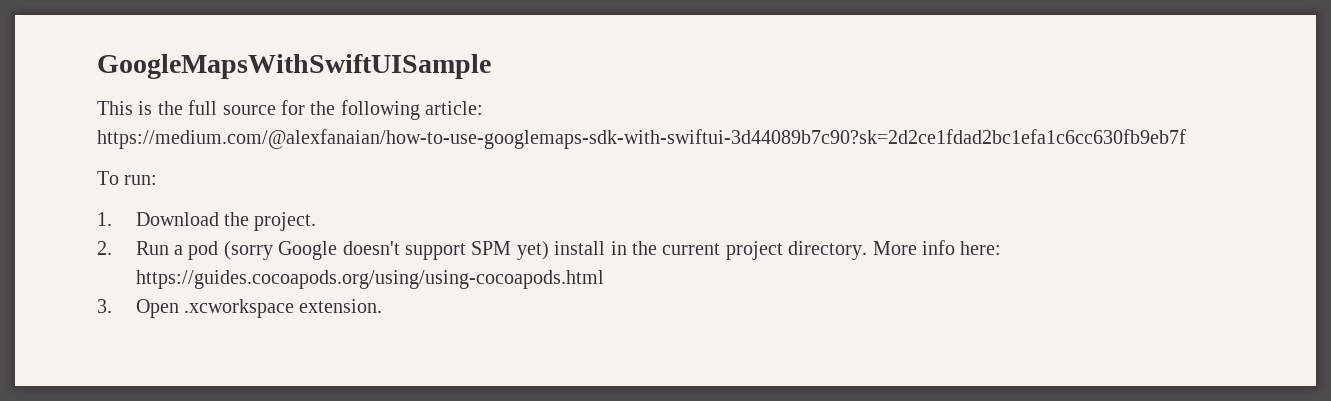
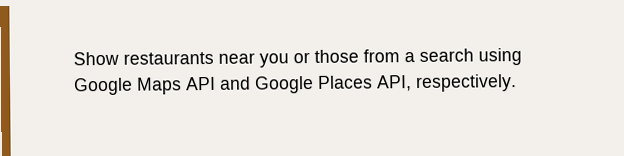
- GoogleMapsWithSwiftUISample
- This is the full source for the following article: https://medium.com/@alexfanaian/how-to-use-googlemaps-sdk-with-swiftui-3d44089b7c90?sk=2d2ce1fdad2bc1efa1c6cc630fb9eb7f
- To run:
- 1. Download the project.
- 2. Run a pod (sorry Google doesn't support SPM yet) install in the current project directory. More info here: https://guides.cocoapods.org/using/using-cocoapods.html
- 3. Open .xcworkspace extension.
+ Show restaurants near you or those from a search using Google Maps API and Google Places API, respectively.

